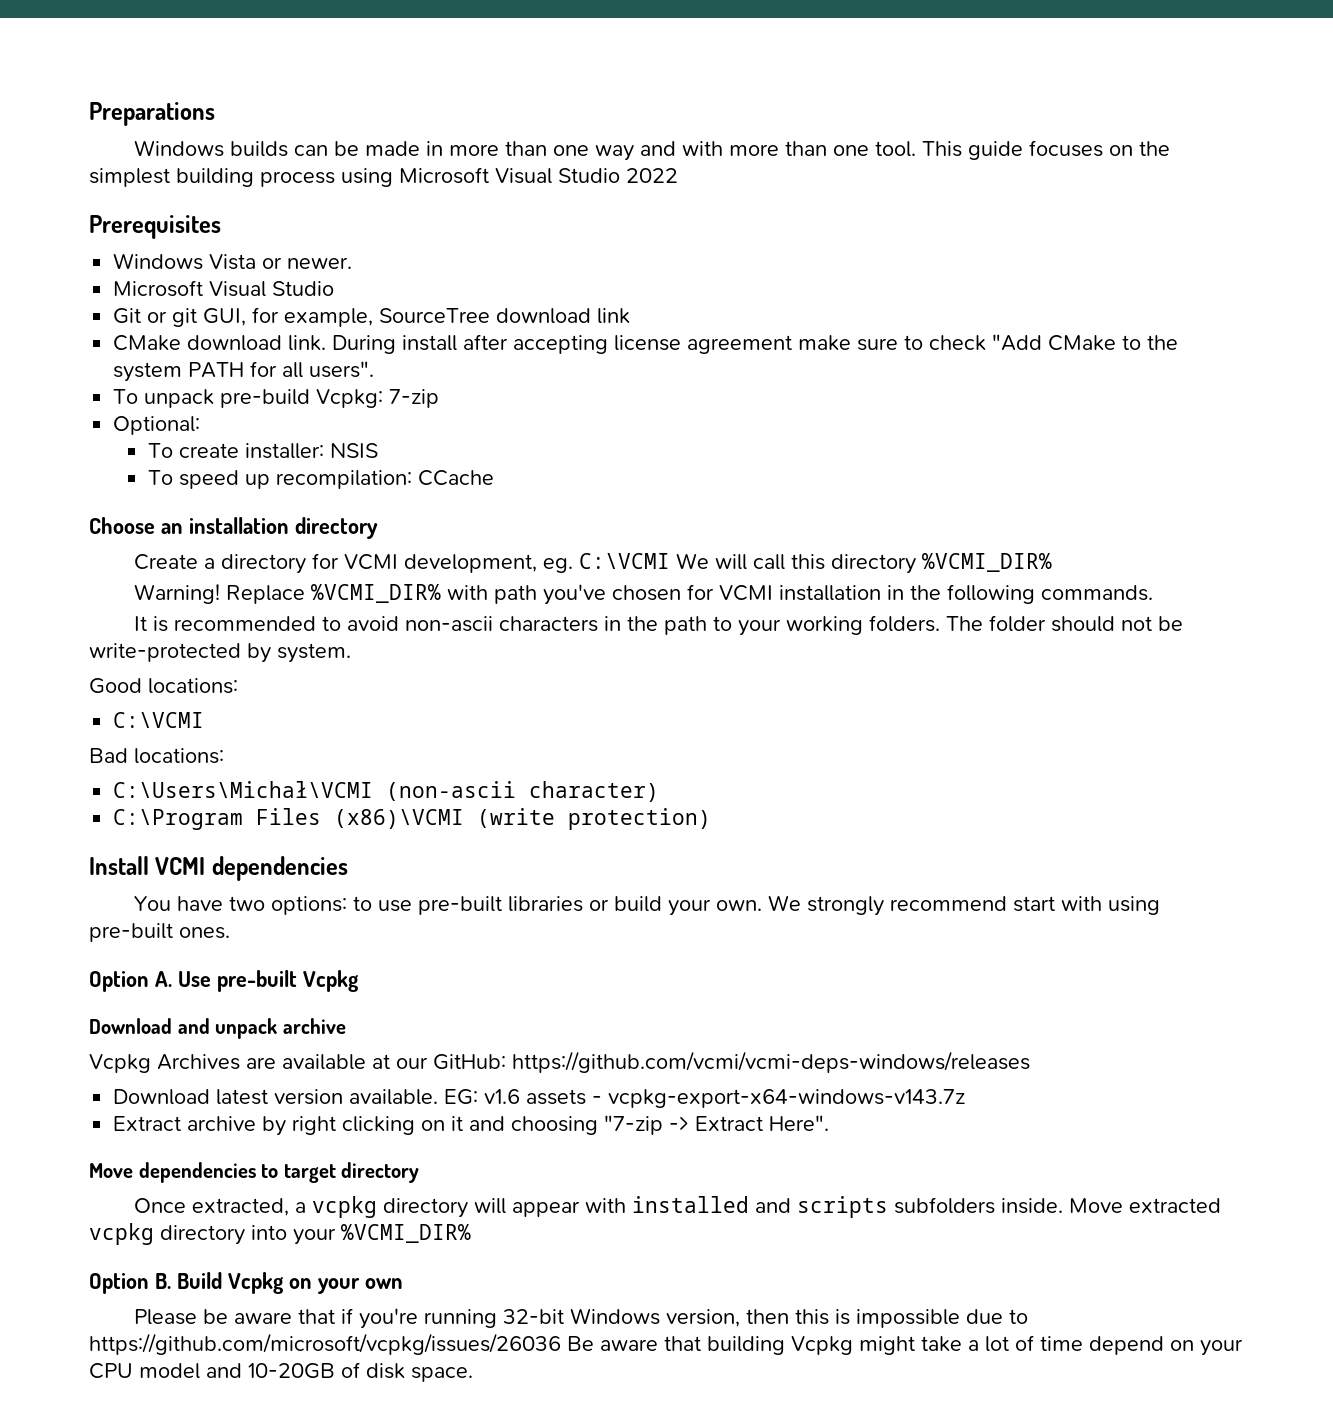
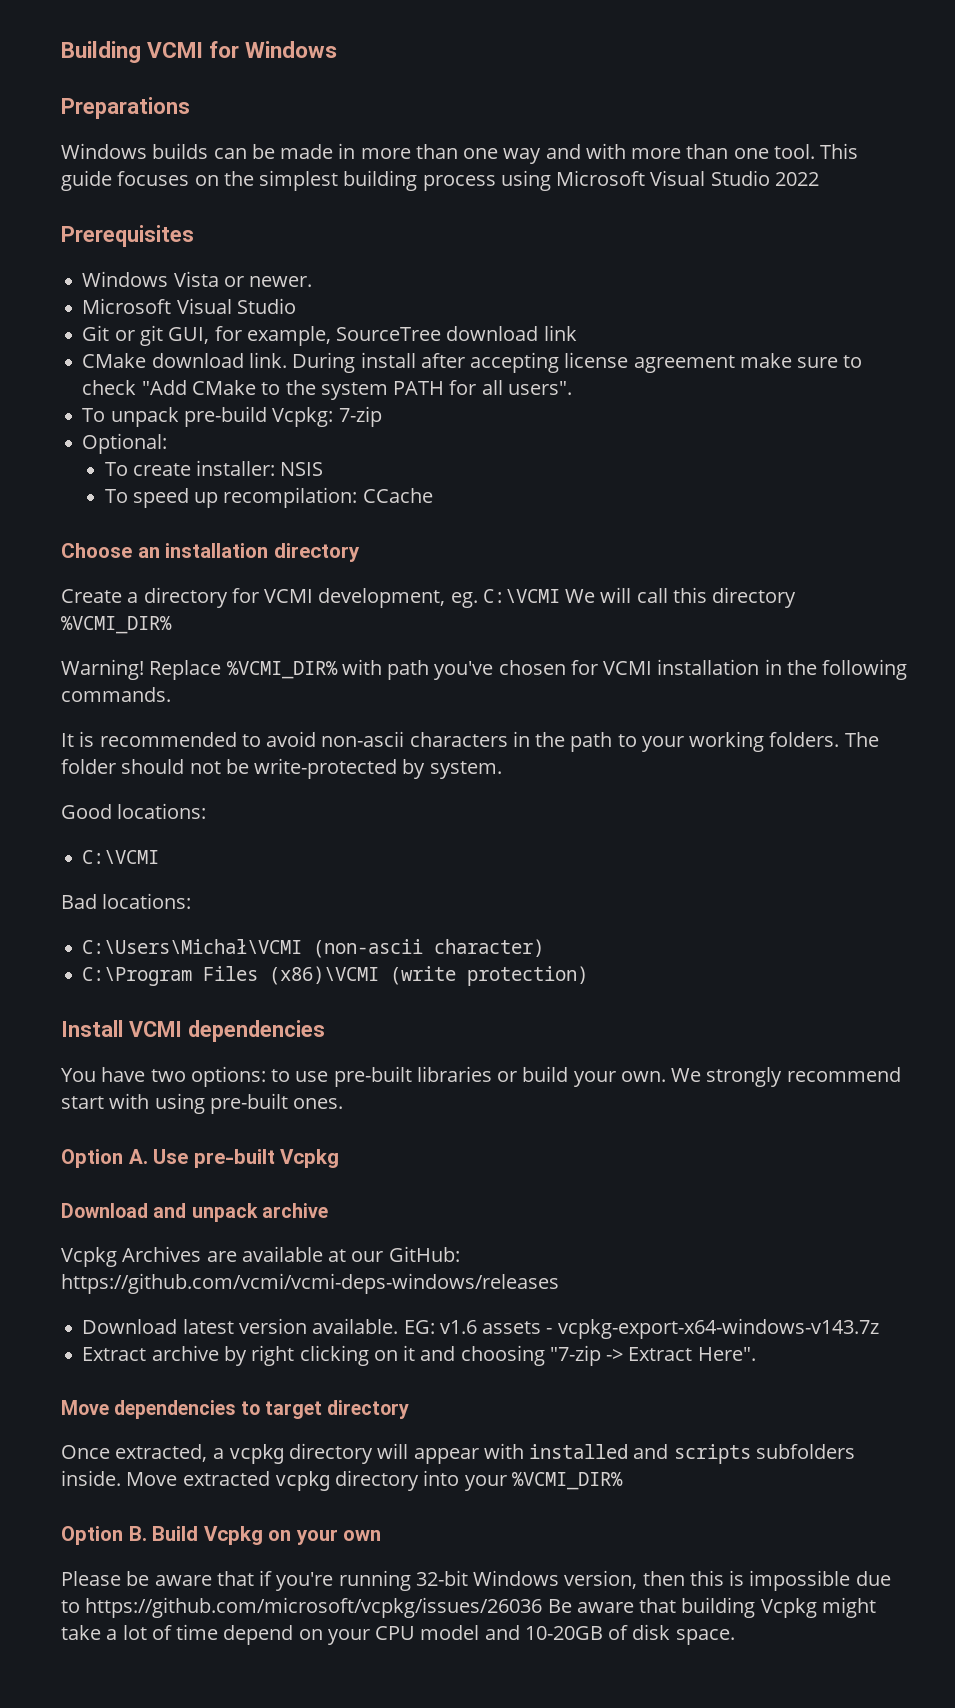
+ Building VCMI for Windows

